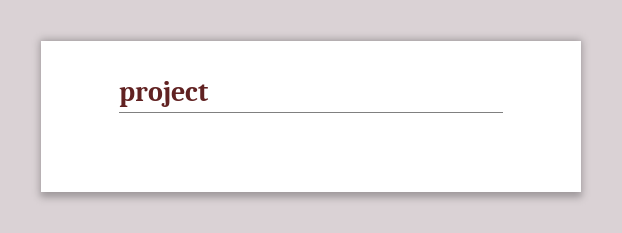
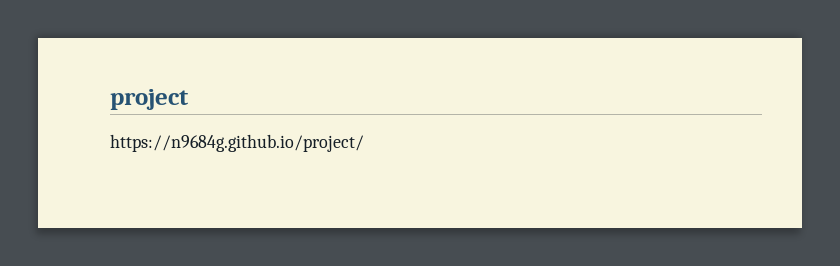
+ https://n9684g.github.io/project/

